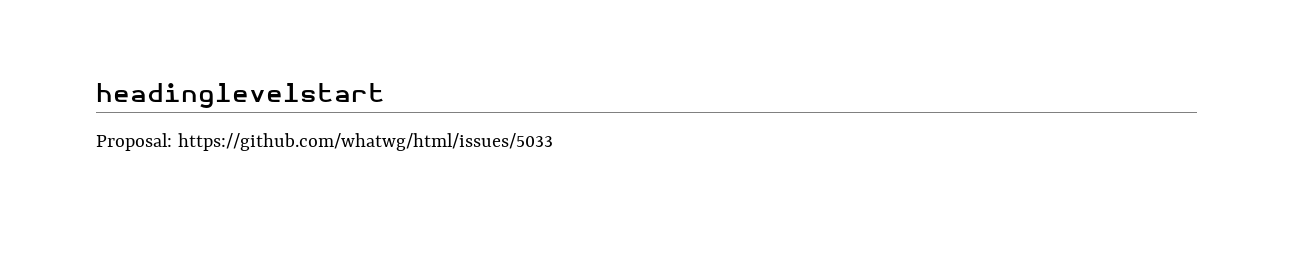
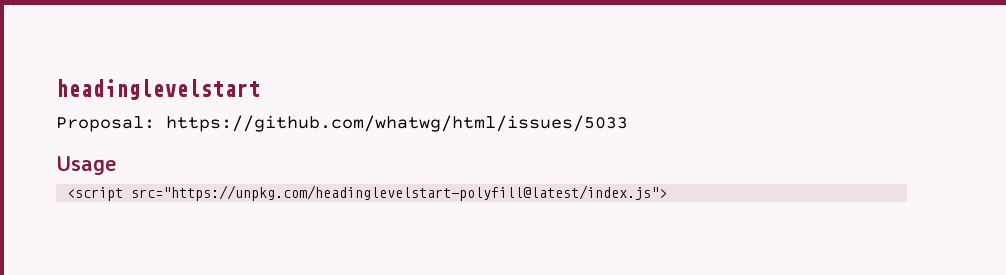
+ Usage
+ <script src="https://unpkg.com/headinglevelstart-polyfill@latest/index.js">

